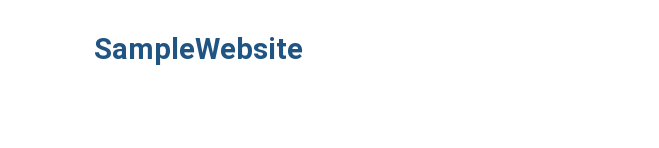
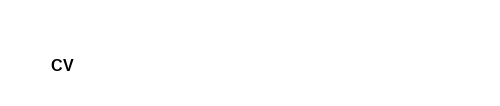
- SampleWebsite
+ CV

